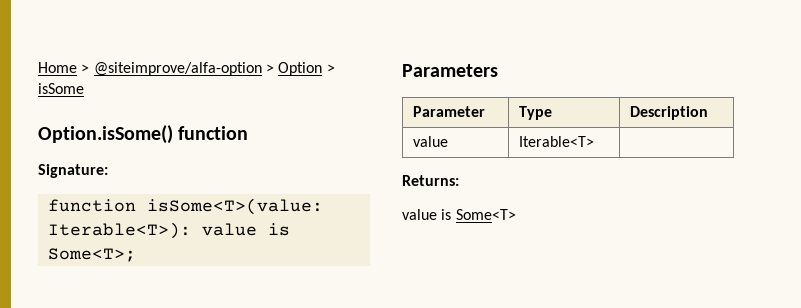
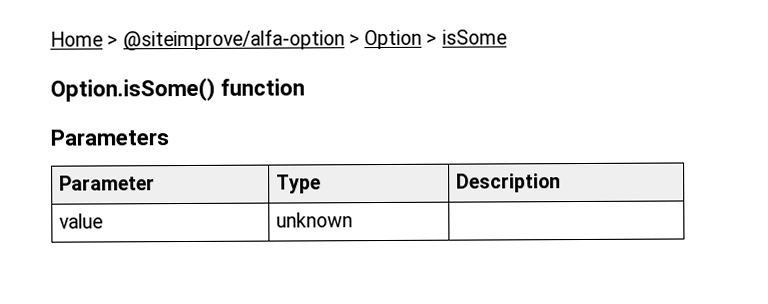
- Signature:
- function isSome<T>(value: Iterable<T>): value is Some<T>;
- value | Iterable<T> |
- Returns:
- value is Some<T>
+ value | unknown |

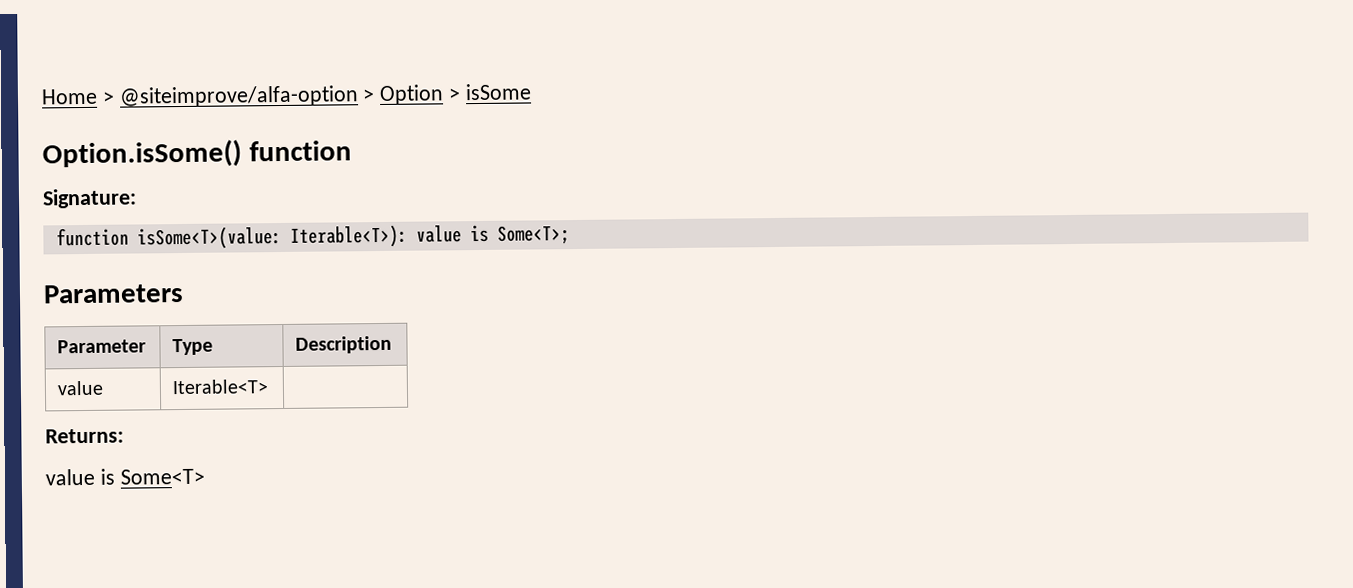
+ Signature:
+ function isSome<T>(value: Iterable<T>): value is Some<T>;
- value | unknown |
+ value | Iterable<T> |
+ Returns:
+ value is Some<T>

